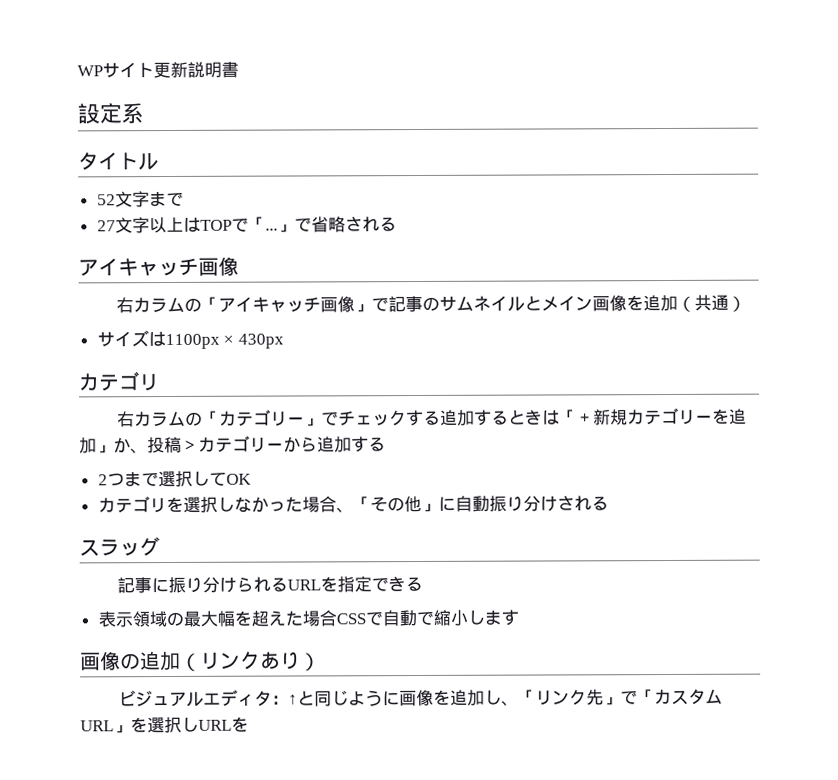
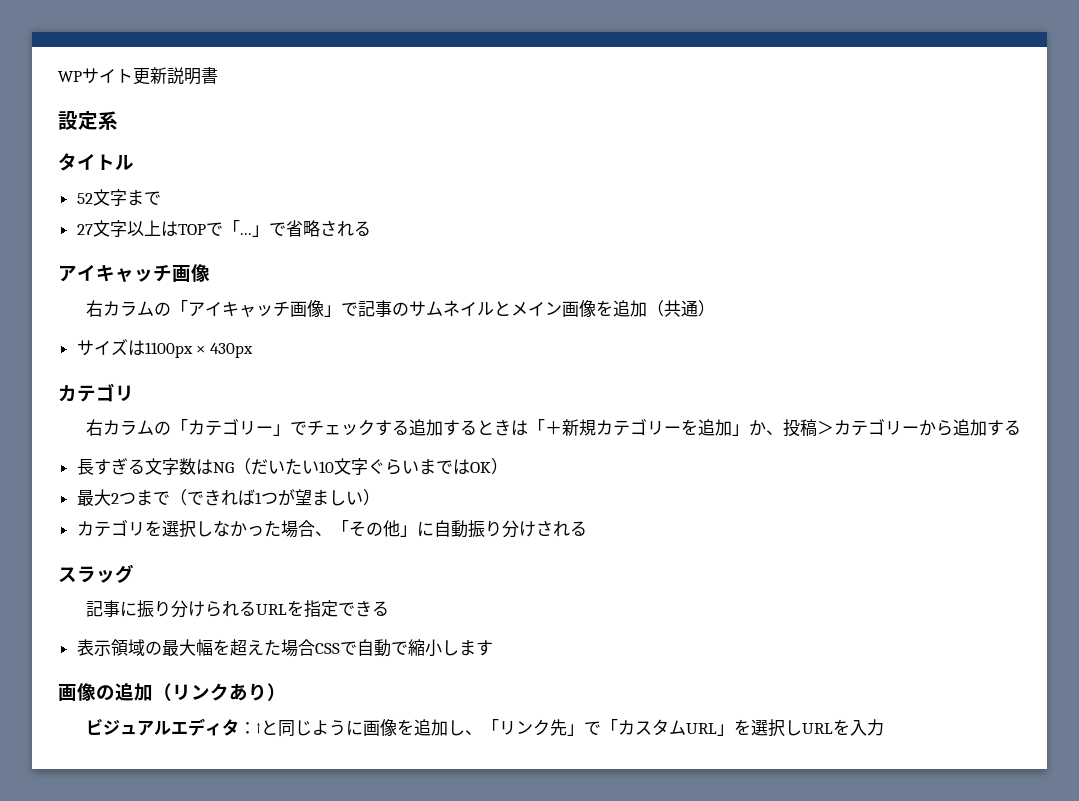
- 2つまで選択してOK
+ 長すぎる文字数はNG（だいたい10文字ぐらいまではOK）
+ 最大2つまで（できれば1つが望ましい）
- ビジュアルエディタ：↑と同じように画像を追加し、「リンク先」で「カスタムURL」を選択しURLを
+ ビジュアルエディタ：↑と同じように画像を追加し、「リンク先」で「カスタムURL」を選択しURLを入力

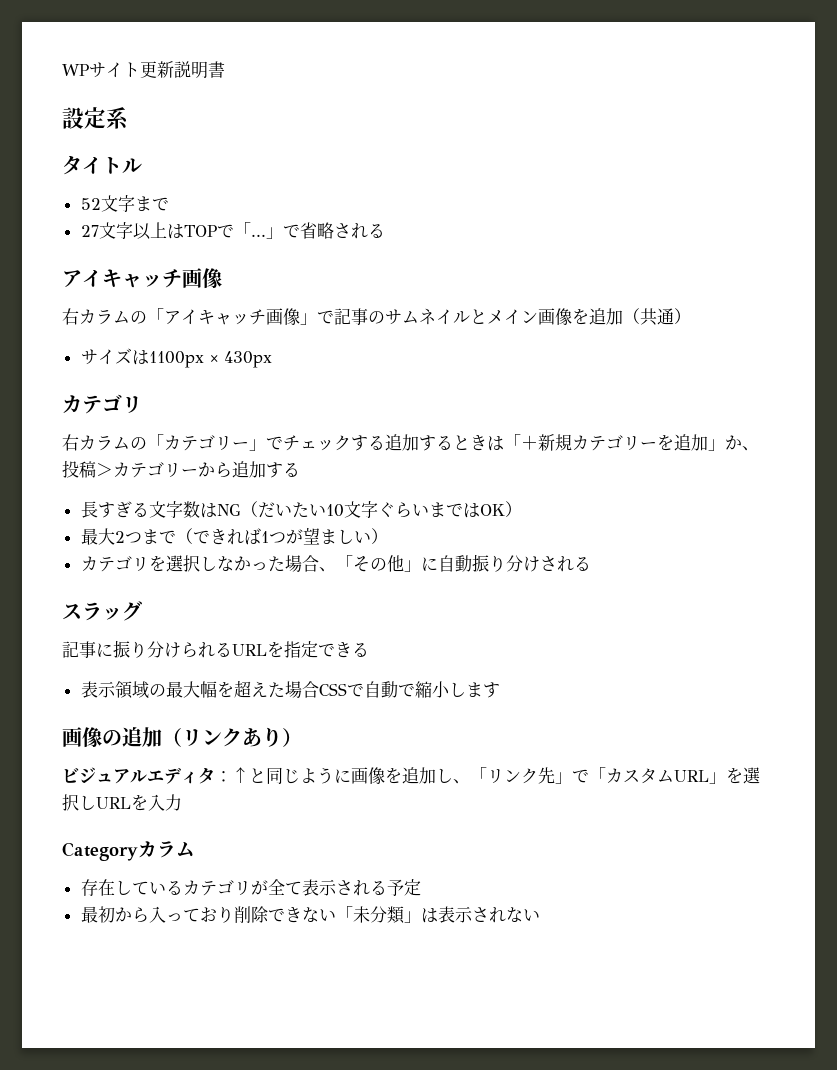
+ Categoryカラム
+ 存在しているカテゴリが全て表示される予定
+ 最初から入っており削除できない「未分類」は表示されない

